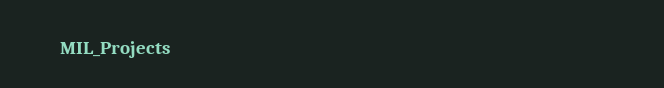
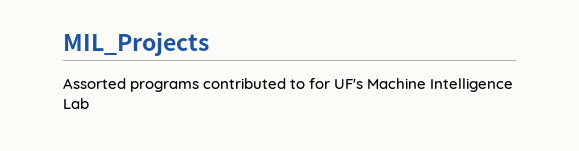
+ Assorted programs contributed to for UF's Machine Intelligence Lab

